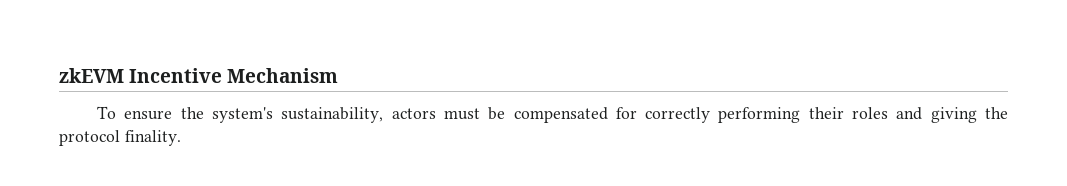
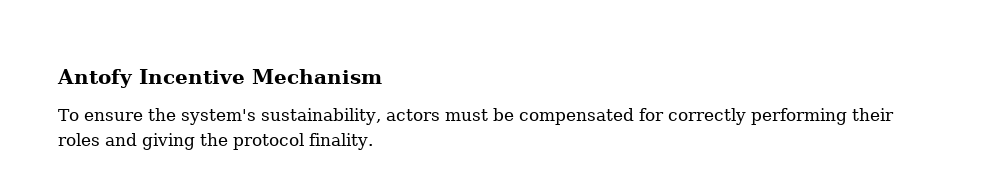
- zkEVM Incentive Mechanism
+ Antofy Incentive Mechanism

